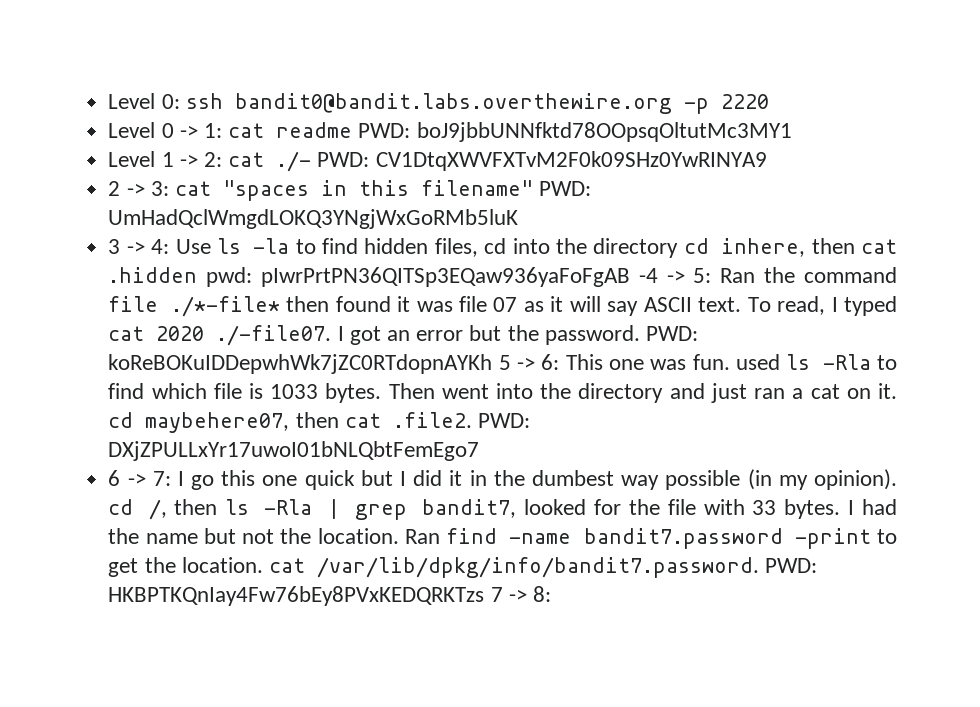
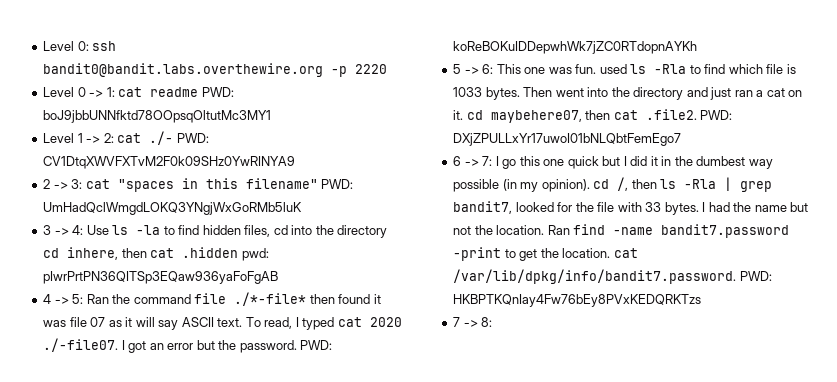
- 3 -> 4: Use ls -la to find hidden files, cd into the directory cd inhere, then cat .hidden pwd: pIwrPrtPN36QITSp3EQaw936yaFoFgAB -4 -> 5: Ran the command file ./*-file* then found it was file 07 as it will say ASCII text.
+ 3 -> 4: Use ls -la to find hidden files, cd into the directory cd inhere, then cat .hidden pwd: pIwrPrtPN36QITSp3EQaw936yaFoFgAB
+ 4 -> 5: Ran the command file ./*-file* then found it was file 07 as it will say ASCII text.
- PWD: koReBOKuIDDepwhWk7jZC0RTdopnAYKh 5 -> 6: This one was fun. used ls -Rla to find which file is 1033 bytes.
+ PWD: koReBOKuIDDepwhWk7jZC0RTdopnAYKh
+ 5 -> 6: This one was fun. used ls -Rla to find which file is 1033 bytes.
- Ran find -name bandit7.password -print to get the location. cat /var/lib/dpkg/info/bandit7.password. PWD: HKBPTKQnIay4Fw76bEy8PVxKEDQRKTzs 7 -> 8:
+ Ran find -name bandit7.password -print to get the location. cat /var/lib/dpkg/info/bandit7.password. PWD: HKBPTKQnIay4Fw76bEy8PVxKEDQRKTzs
+ 7 -> 8:

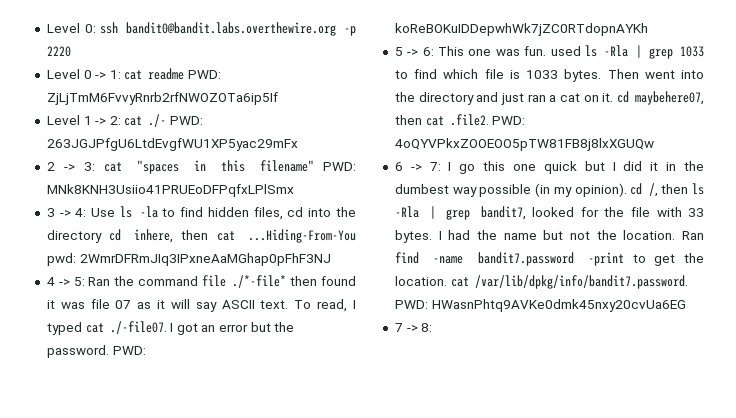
- Level 0 -> 1: cat readme PWD: boJ9jbbUNNfktd78OOpsqOltutMc3MY1
+ Level 0 -> 1: cat readme PWD: ZjLjTmM6FvvyRnrb2rfNWOZOTa6ip5If
- Level 1 -> 2: cat ./- PWD: CV1DtqXWVFXTvM2F0k09SHz0YwRINYA9
+ Level 1 -> 2: cat ./- PWD: 263JGJPfgU6LtdEvgfWU1XP5yac29mFx
- 2 -> 3: cat "spaces in this filename" PWD: UmHadQclWmgdLOKQ3YNgjWxGoRMb5luK
+ 2 -> 3: cat "spaces in this filename" PWD: MNk8KNH3Usiio41PRUEoDFPqfxLPlSmx
- 3 -> 4: Use ls -la to find hidden files, cd into the directory cd inhere, then cat .hidden pwd: pIwrPrtPN36QITSp3EQaw936yaFoFgAB
+ 3 -> 4: Use ls -la to find hidden files, cd into the directory cd inhere, then cat ...Hiding-From-You pwd: 2WmrDFRmJIq3IPxneAaMGhap0pFhF3NJ
- To read, I typed cat 2020 ./-file07. I got an error but the password.
+ To read, I typed cat ./-file07. I got an error but the password.
- 5 -> 6: This one was fun. used ls -Rla to find which file is 1033 bytes.
+ 5 -> 6: This one was fun. used ls -Rla | grep 1033 to find which file is 1033 bytes.
- Then went into the directory and just ran a cat on it. cd maybehere07, then cat .file2. PWD: DXjZPULLxYr17uwoI01bNLQbtFemEgo7
+ Then went into the directory and just ran a cat on it. cd maybehere07, then cat .file2. PWD: 4oQYVPkxZOOEOO5pTW81FB8j8lxXGUQw
- Ran find -name bandit7.password -print to get the location. cat /var/lib/dpkg/info/bandit7.password. PWD: HKBPTKQnIay4Fw76bEy8PVxKEDQRKTzs
+ Ran find -name bandit7.password -print to get the location. cat /var/lib/dpkg/info/bandit7.password. PWD: HWasnPhtq9AVKe0dmk45nxy20cvUa6EG

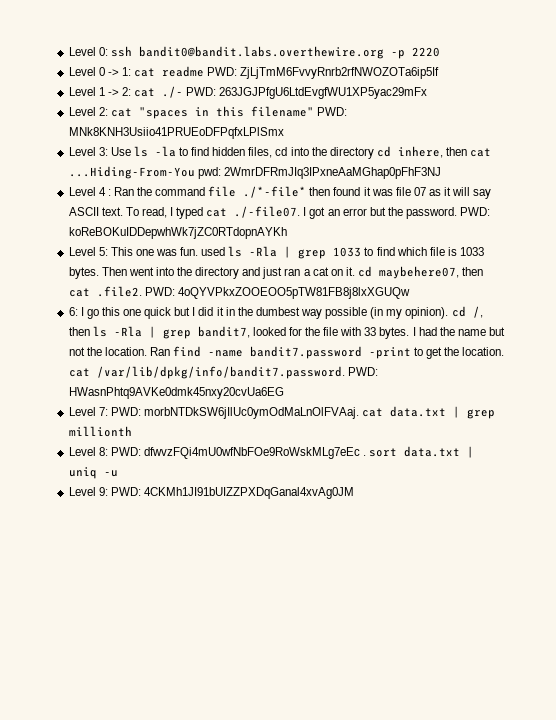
- 2 -> 3: cat "spaces in this filename" PWD: MNk8KNH3Usiio41PRUEoDFPqfxLPlSmx
+ Level 2: cat "spaces in this filename" PWD: MNk8KNH3Usiio41PRUEoDFPqfxLPlSmx
- 3 -> 4: Use ls -la to find hidden files, cd into the directory cd inhere, then cat ...Hiding-From-You pwd: 2WmrDFRmJIq3IPxneAaMGhap0pFhF3NJ
+ Level 3: Use ls -la to find hidden files, cd into the directory cd inhere, then cat ...Hiding-From-You pwd: 2WmrDFRmJIq3IPxneAaMGhap0pFhF3NJ
- 4 -> 5: Ran the command file ./*-file* then found it was file 07 as it will say ASCII text.
+ Level 4 : Ran the command file ./*-file* then found it was file 07 as it will say ASCII text.
- 5 -> 6: This one was fun. used ls -Rla | grep 1033 to find which file is 1033 bytes.
+ Level 5: This one was fun. used ls -Rla | grep 1033 to find which file is 1033 bytes.
- 6 -> 7: I go this one quick but I did it in the dumbest way possible (in my opinion). cd /, then ls -Rla | grep bandit7, looked for the file with 33 bytes.
+ 6: I go this one quick but I did it in the dumbest way possible (in my opinion). cd /, then ls -Rla | grep bandit7, looked for the file with 33 bytes.
- 7 -> 8:
+ Level 7: PWD: morbNTDkSW6jIlUc0ymOdMaLnOlFVAaj. cat data.txt | grep millionth
+ Level 8: PWD: dfwvzFQi4mU0wfNbFOe9RoWskMLg7eEc . sort data.txt | uniq -u
+ Level 9: PWD: 4CKMh1JI91bUIZZPXDqGanal4xvAg0JM

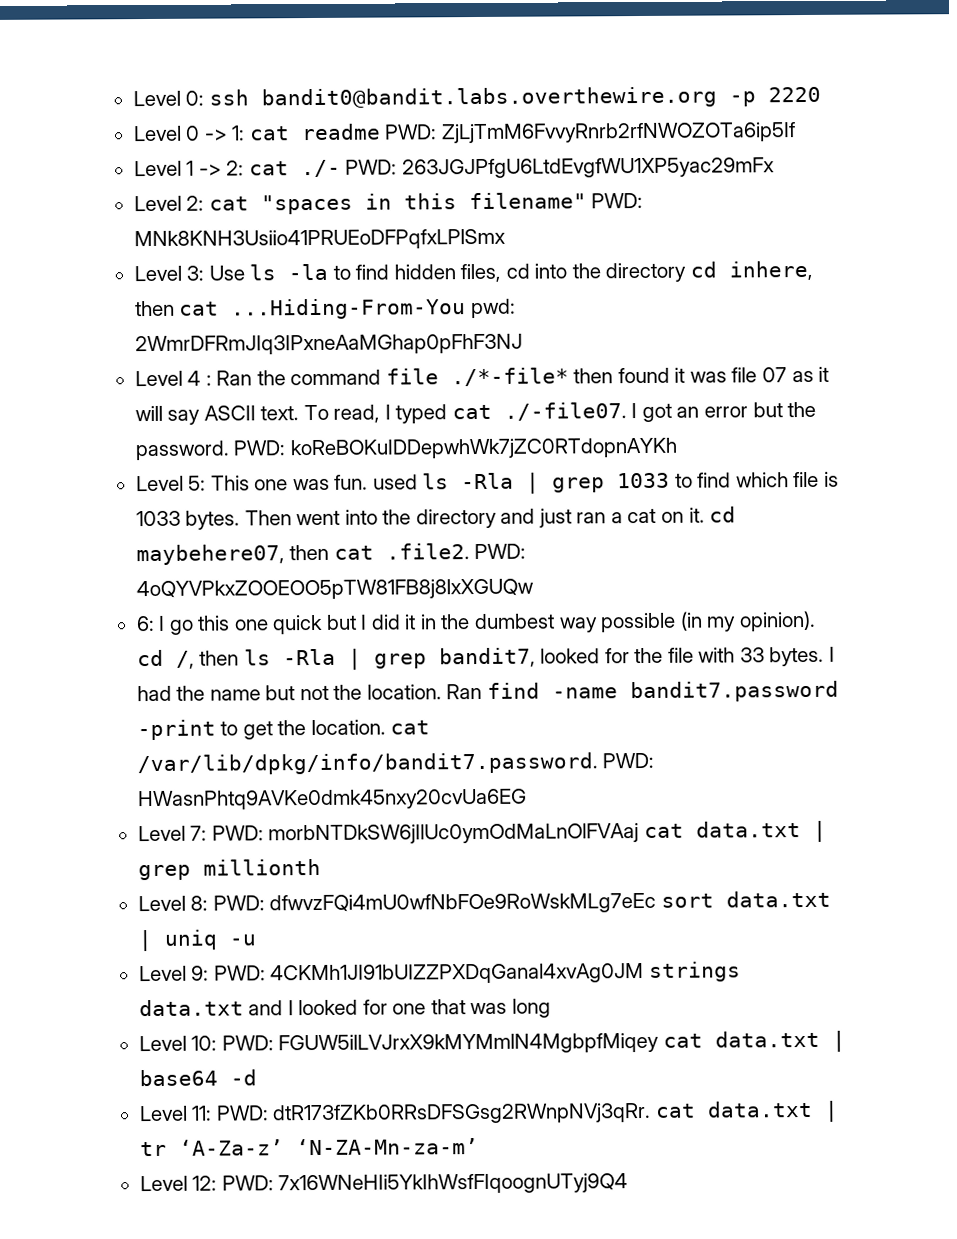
- Level 7: PWD: morbNTDkSW6jIlUc0ymOdMaLnOlFVAaj. cat data.txt | grep millionth
+ Level 7: PWD: morbNTDkSW6jIlUc0ymOdMaLnOlFVAaj cat data.txt | grep millionth
- Level 8: PWD: dfwvzFQi4mU0wfNbFOe9RoWskMLg7eEc . sort data.txt | uniq -u
+ Level 8: PWD: dfwvzFQi4mU0wfNbFOe9RoWskMLg7eEc sort data.txt | uniq -u
- Level 9: PWD: 4CKMh1JI91bUIZZPXDqGanal4xvAg0JM
+ Level 9: PWD: 4CKMh1JI91bUIZZPXDqGanal4xvAg0JM strings data.txt and I looked for one that was long
+ Level 10: PWD: FGUW5ilLVJrxX9kMYMmlN4MgbpfMiqey cat data.txt | base64 -d
+ Level 11: PWD: dtR173fZKb0RRsDFSGsg2RWnpNVj3qRr. cat data.txt | tr ‘A-Za-z’ ‘N-ZA-Mn-za-m’
+ Level 12: PWD: 7x16WNeHIi5YkIhWsfFIqoognUTyj9Q4

